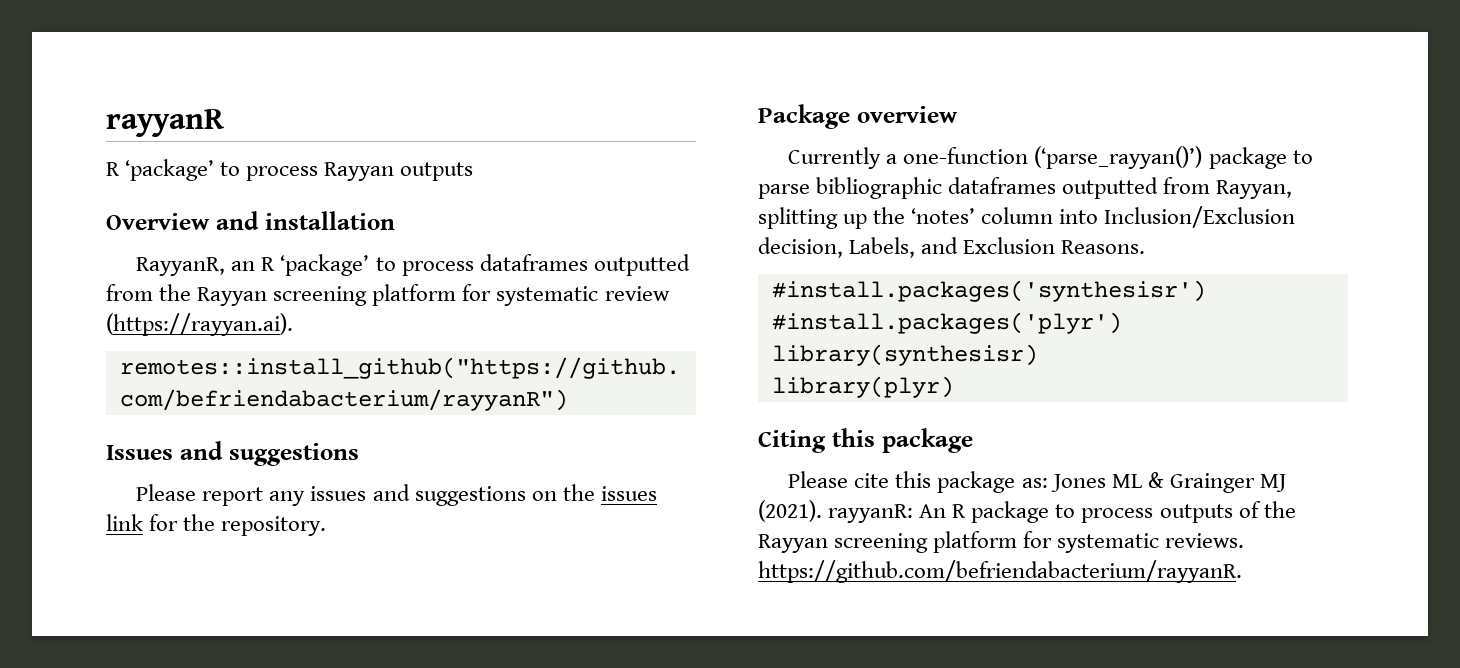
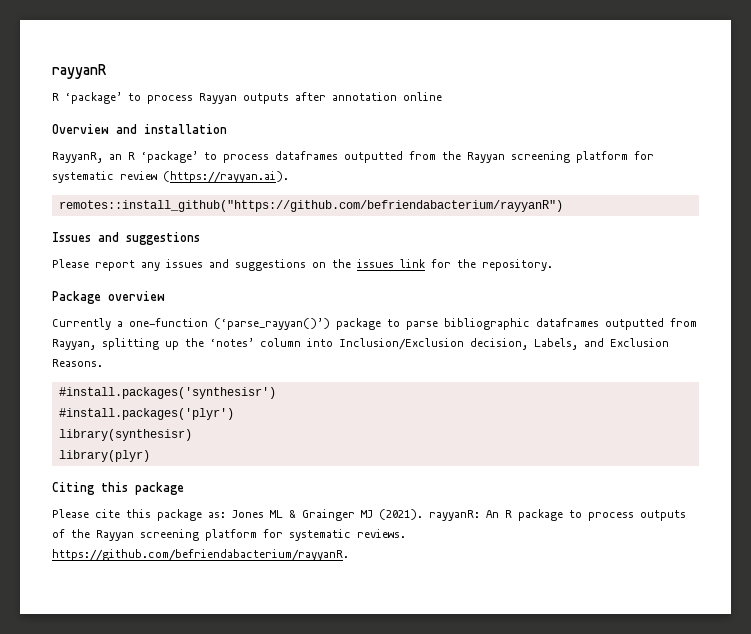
- R ‘package’ to process Rayyan outputs
+ R ‘package’ to process Rayyan outputs after annotation online

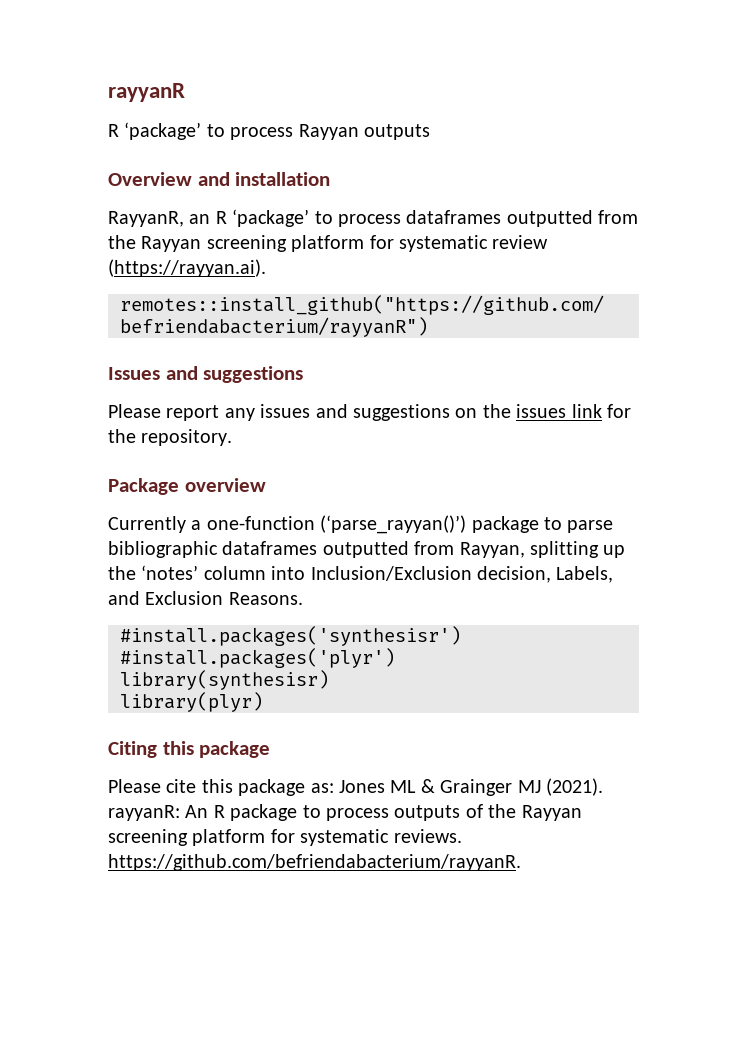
- R ‘package’ to process Rayyan outputs after annotation online
+ R ‘package’ to process Rayyan outputs

